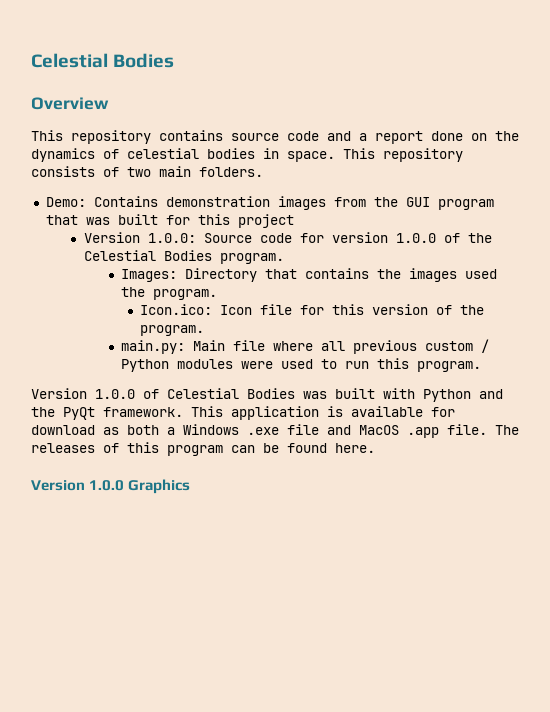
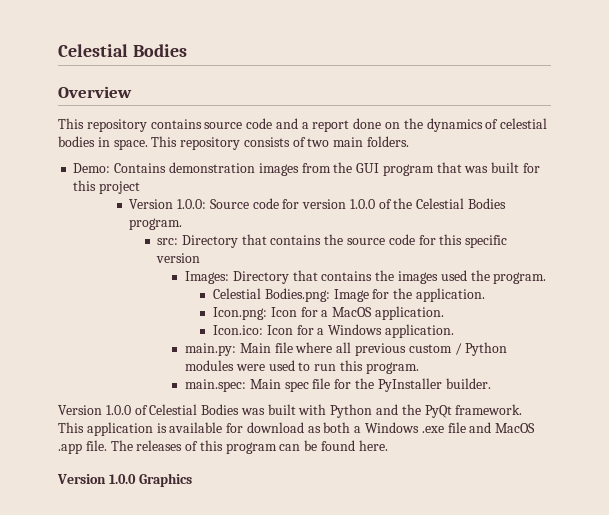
+ src: Directory that contains the source code for this specific version
- Icon.ico: Icon file for this version of the program.
+ Celestial Bodies.png: Image for the application.
+ Icon.png: Icon for a MacOS application.
+ Icon.ico: Icon for a Windows application.
+ main.spec: Main spec file for the PyInstaller builder.

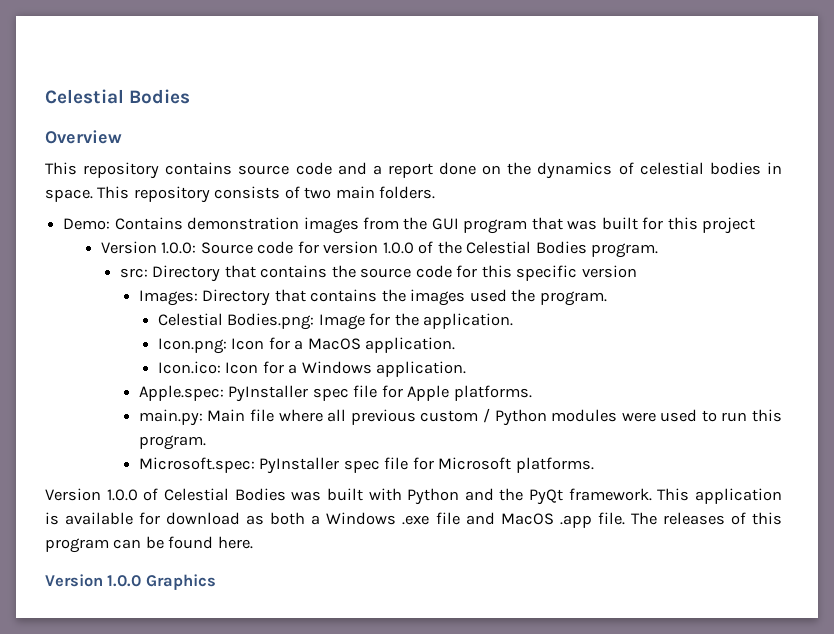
+ Apple.spec: PyInstaller spec file for Apple platforms.
- main.spec: Main spec file for the PyInstaller builder.
+ Microsoft.spec: PyInstaller spec file for Microsoft platforms.

